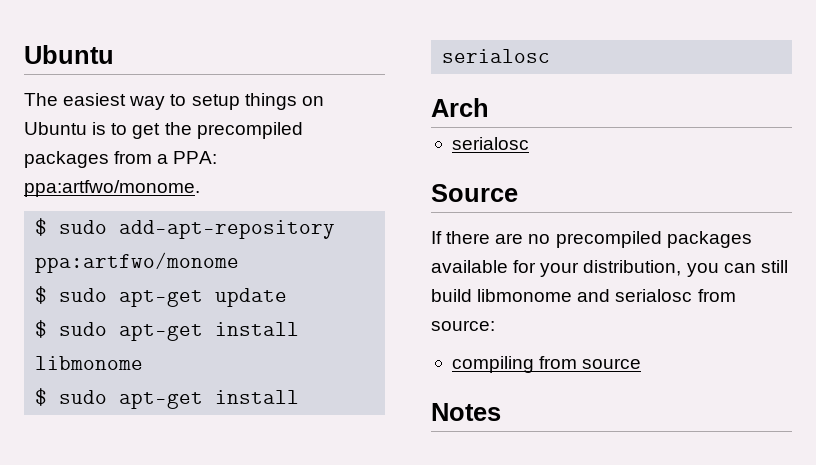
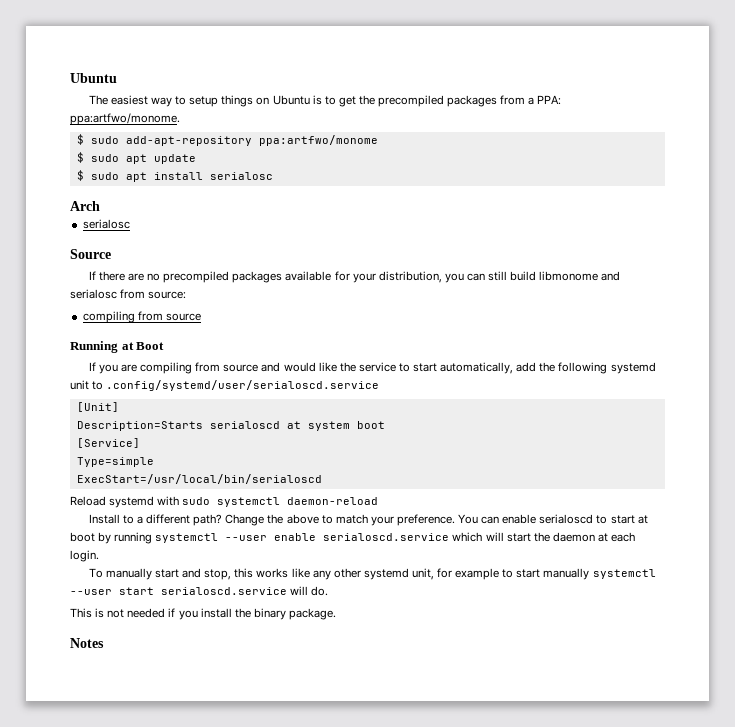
- $ sudo apt-get update
+ $ sudo apt update
- $ sudo apt-get install libmonome
- $ sudo apt-get install serialosc
+ $ sudo apt install serialosc
+ Running at Boot
+ If you are compiling from source and would like the service to start automatically, add the following systemd unit to .config/systemd/user/serialoscd.service
+ [Unit]
+ Description=Starts serialoscd at system boot
+ [Service]
+ Type=simple
+ ExecStart=/usr/local/bin/serialoscd
+ Reload systemd with sudo systemctl daemon-reload
+ Install to a different path? Change the above to match your preference. You can enable serialoscd to start at boot by running systemctl --user enable serialoscd.service which will start the daemon at each login.
+ To manually start and stop, this works like any other systemd unit, for example to start manually systemctl --user start serialoscd.service will do.
+ This is not needed if you install the binary package.

